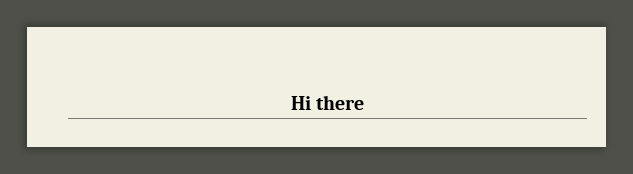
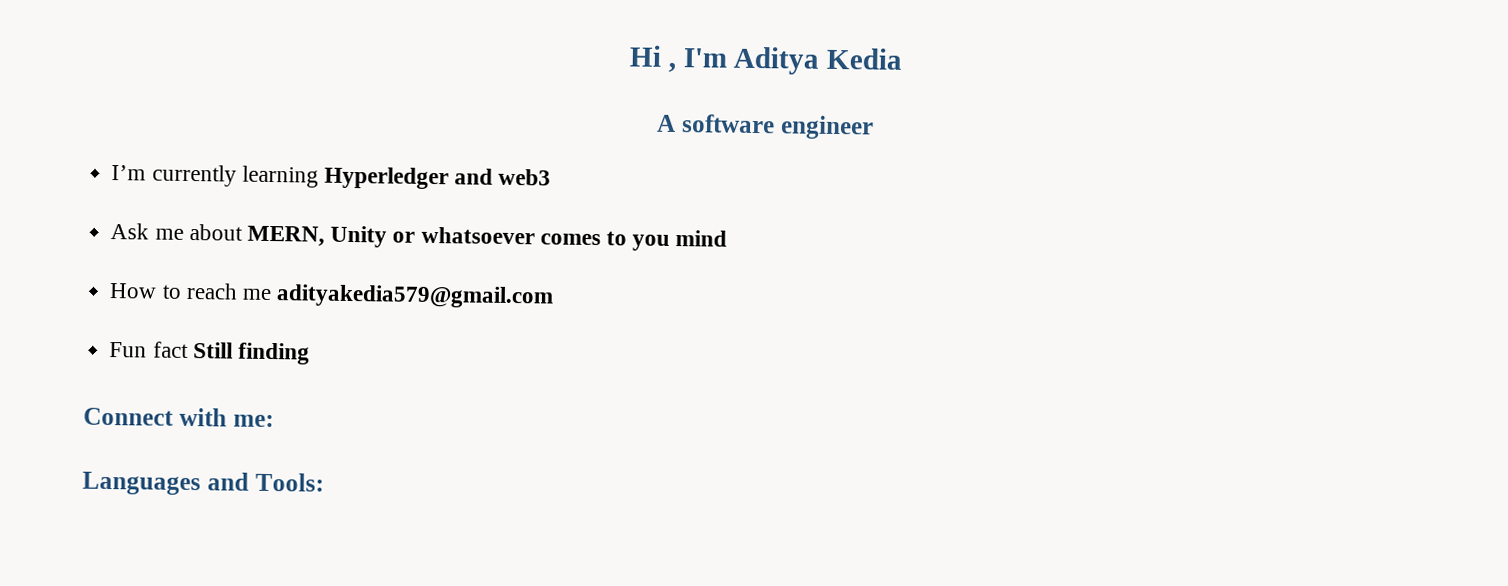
- Hi there
+ Hi , I'm Aditya Kedia
+ A software engineer
+ I’m currently learning Hyperledger and web3
+ Ask me about MERN, Unity or whatsoever comes to you mind
+ How to reach me adityakedia579@gmail.com
+ Fun fact Still finding
+ Connect with me:
+ Languages and Tools:

